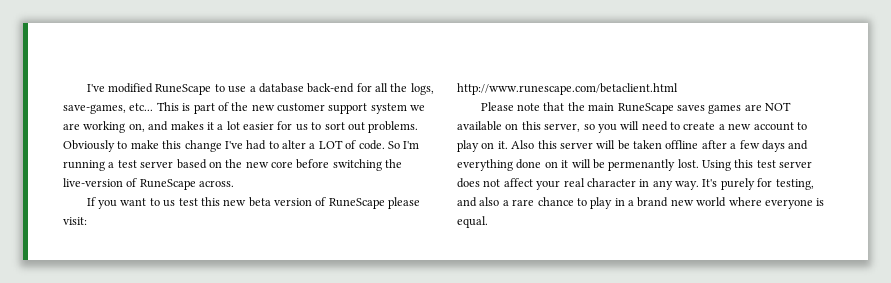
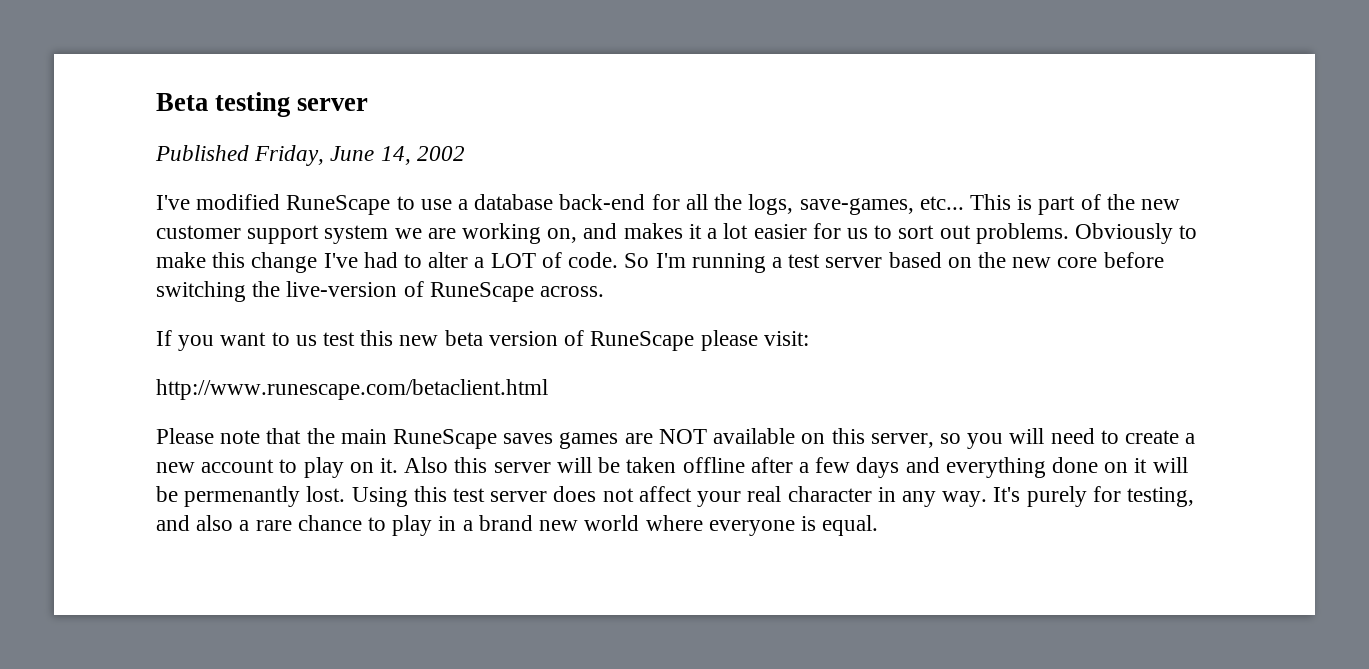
+ Beta testing server
+ Published Friday, June 14, 2002

